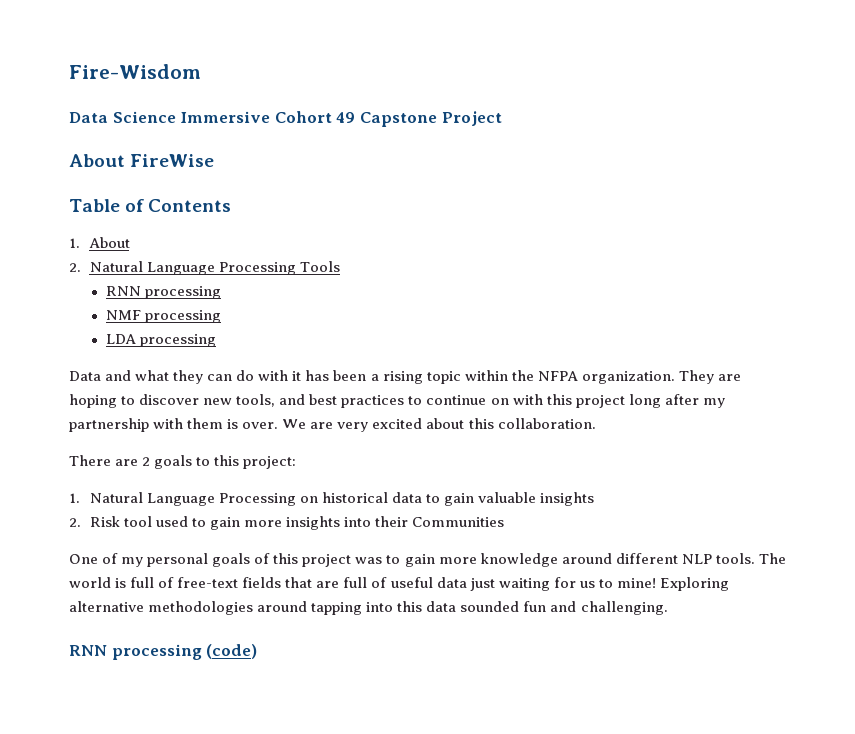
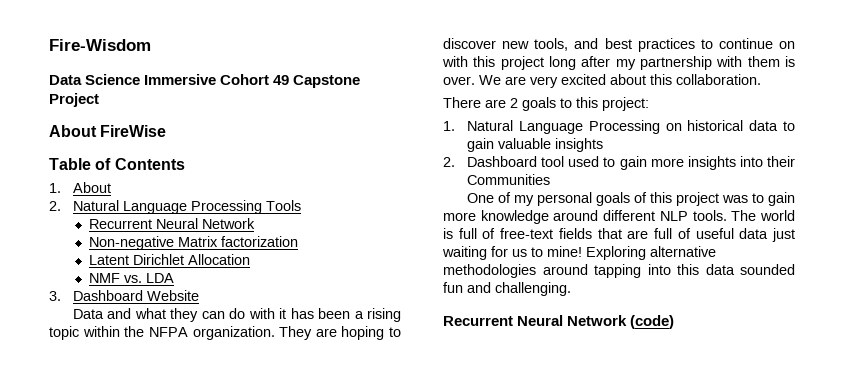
  2. Natural Language Processing Tools
- RNN processing
- NMF processing
- LDA processing
+ Recurrent Neural Network
+ Non-negative Matrix factorization
+ Latent Dirichlet Allocation
+ NMF vs. LDA
+ 3. Dashboard Website
- 2. Risk tool used to gain more insights into their Communities
+ 2. Dashboard tool used to gain more insights into their Communities
- RNN processing (code)
+ Recurrent Neural Network (code)

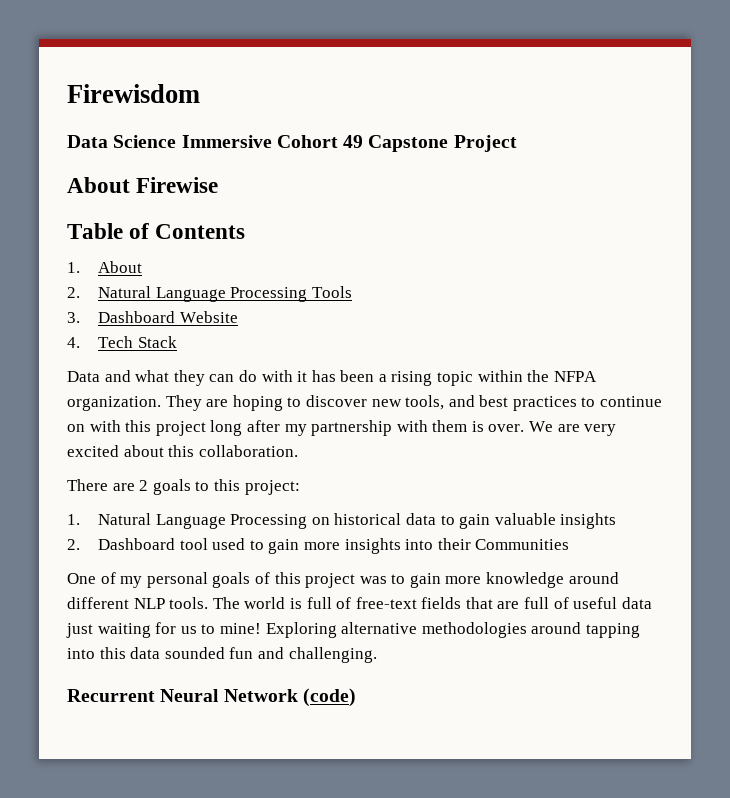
- Fire-Wisdom
+ Firewisdom
- About FireWise
+ About Firewise
  2. Natural Language Processing Tools
- Recurrent Neural Network
- Non-negative Matrix factorization
- Latent Dirichlet Allocation
- NMF vs. LDA
+ 4. Tech Stack

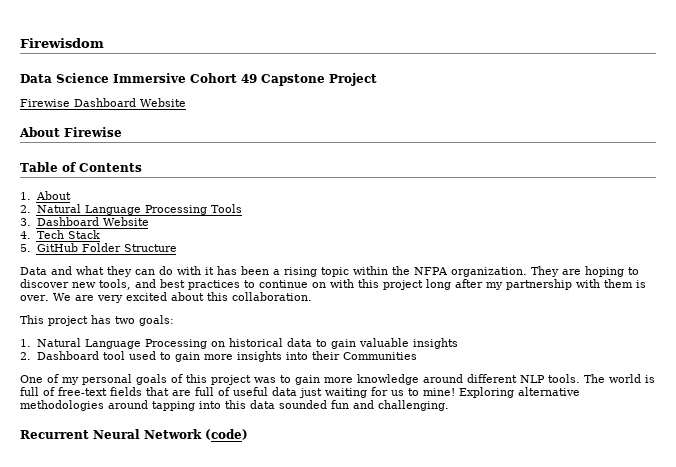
+ Firewise Dashboard Website
+ 5. GitHub Folder Structure
- There are 2 goals to this project:
+ This project has two goals:

